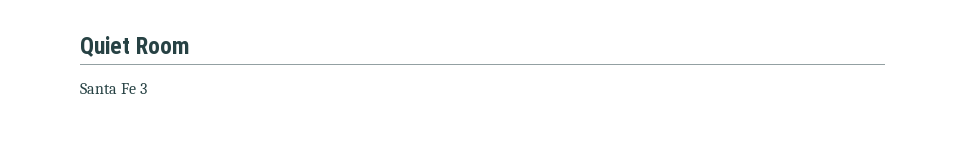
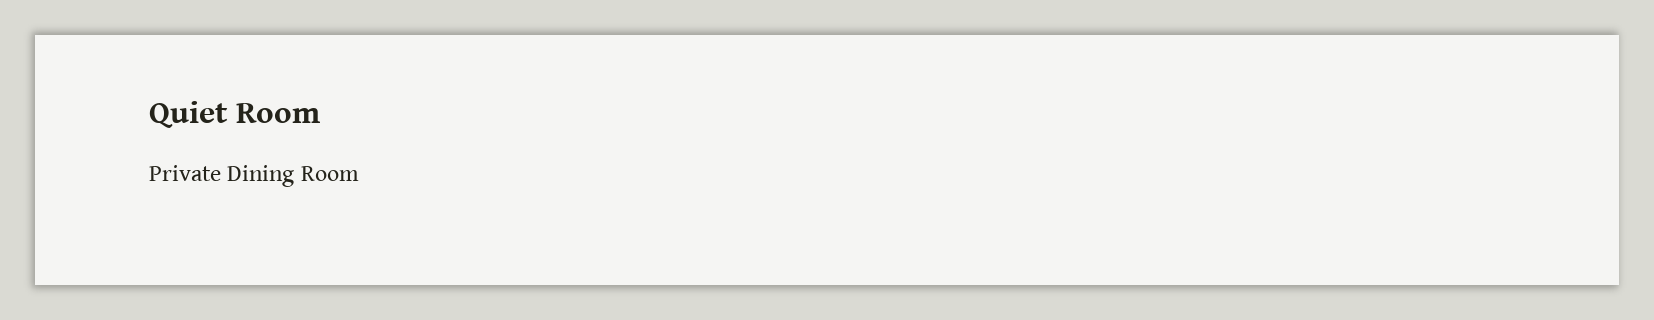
- Santa Fe 3
+ Private Dining Room

